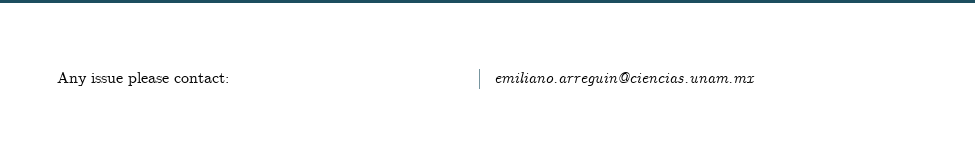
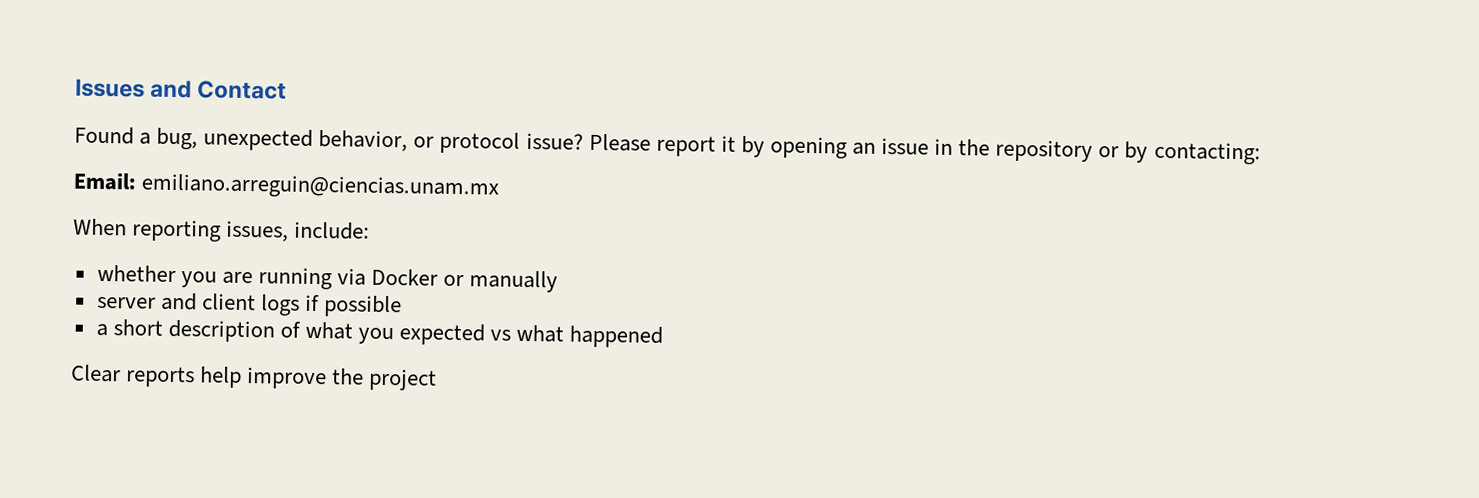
- Any issue please contact: emiliano.arreguin@ciencias.unam.mx
+ Issues and Contact
+ Found a bug, unexpected behavior, or protocol issue? Please report it by opening an issue in the repository or by contacting:
+ Email: emiliano.arreguin@ciencias.unam.mx
+ When reporting issues, include:
+ whether you are running via Docker or manually
+ server and client logs if possible
+ a short description of what you expected vs what happened
+ Clear reports help improve the project

